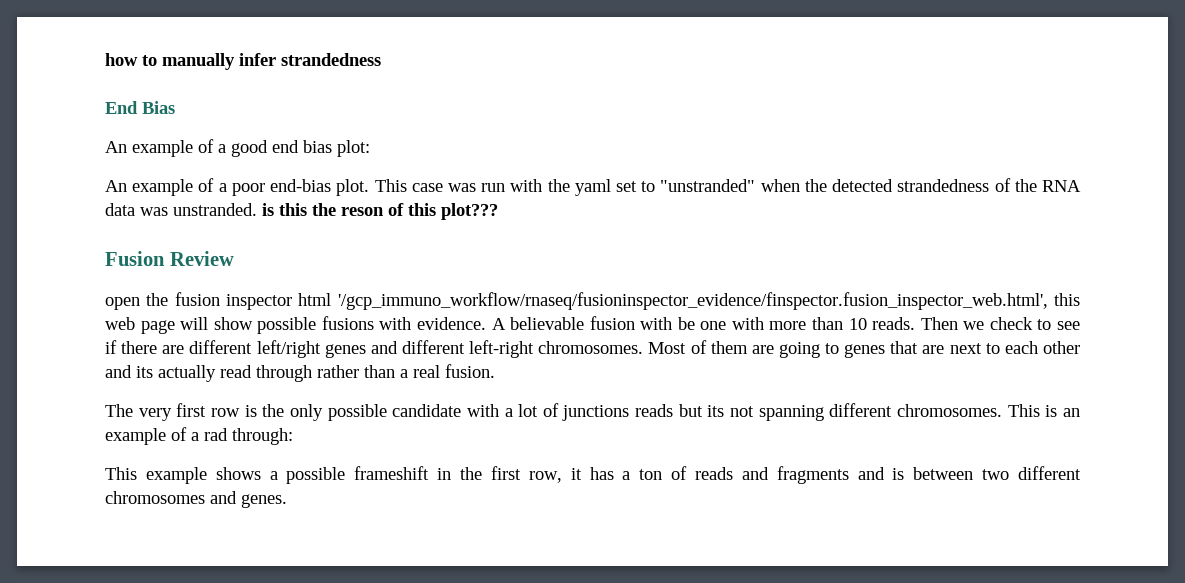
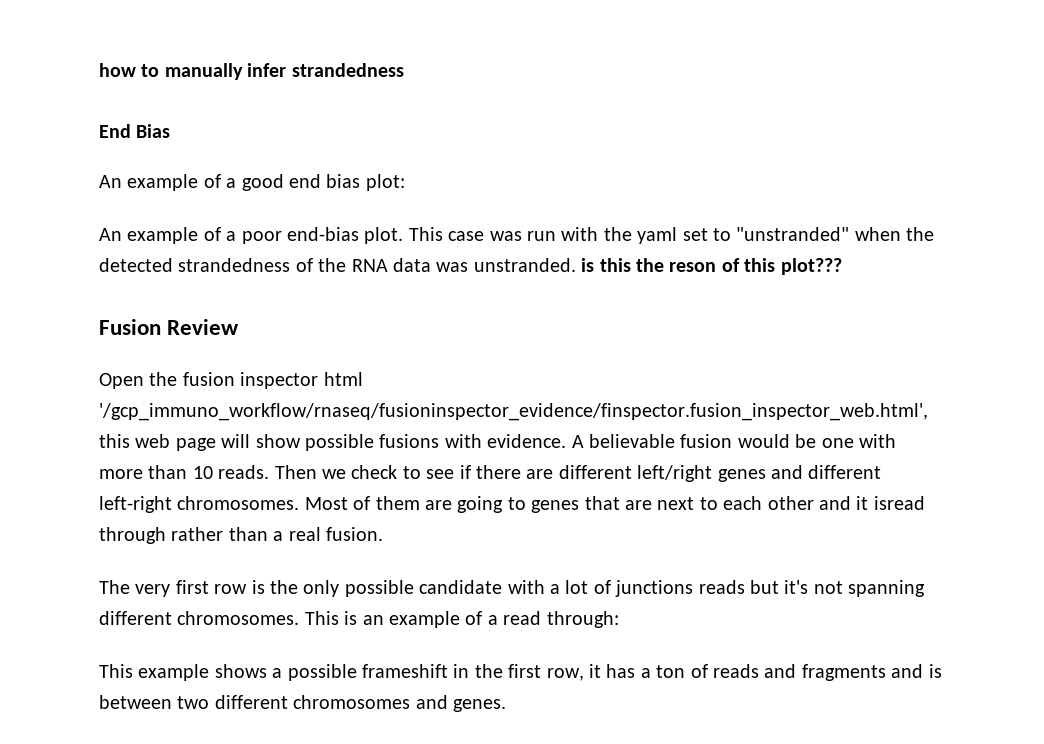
- open the fusion inspector html '/gcp_immuno_workflow/rnaseq/fusioninspector_evidence/finspector.fusion_inspector_web.html', this web page will show possible fusions with evidence.
+ Open the fusion inspector html '/gcp_immuno_workflow/rnaseq/fusioninspector_evidence/finspector.fusion_inspector_web.html', this web page will show possible fusions with evidence.
- A believable fusion with be one with more than 10 reads.
+ A believable fusion would be one with more than 10 reads.
- Most of them are going to genes that are next to each other and its actually read through rather than a real fusion.
+ Most of them are going to genes that are next to each other and it isread through rather than a real fusion.
- The very first row is the only possible candidate with a lot of junctions reads but its not spanning different chromosomes.
+ The very first row is the only possible candidate with a lot of junctions reads but it's not spanning different chromosomes.
- This is an example of a rad through:
+ This is an example of a read through:

